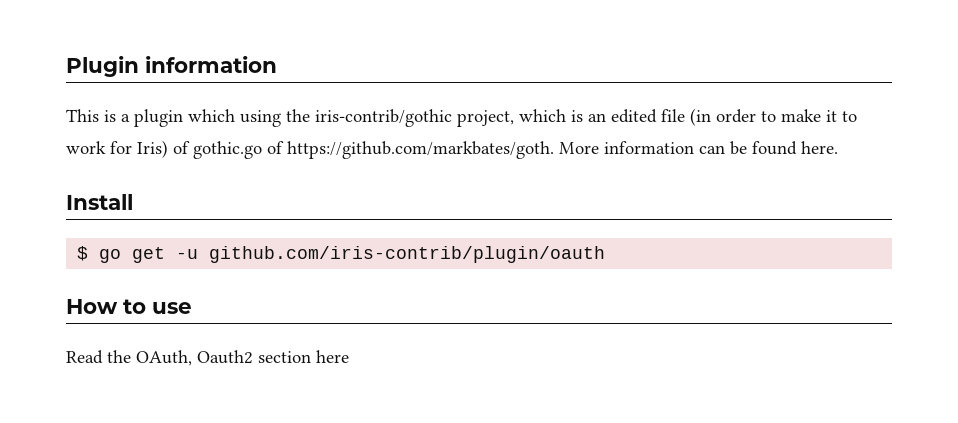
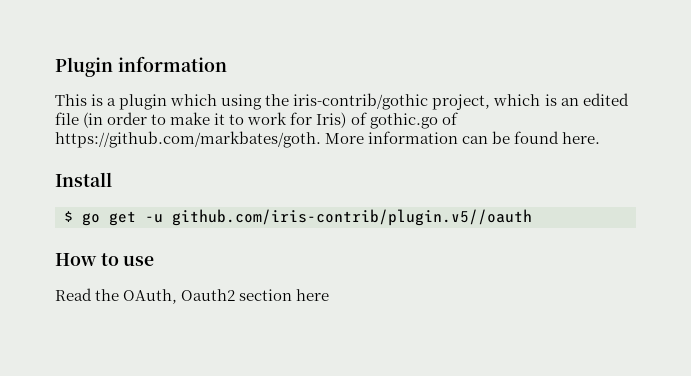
- $ go get -u github.com/iris-contrib/plugin/oauth
+ $ go get -u github.com/iris-contrib/plugin.v5//oauth

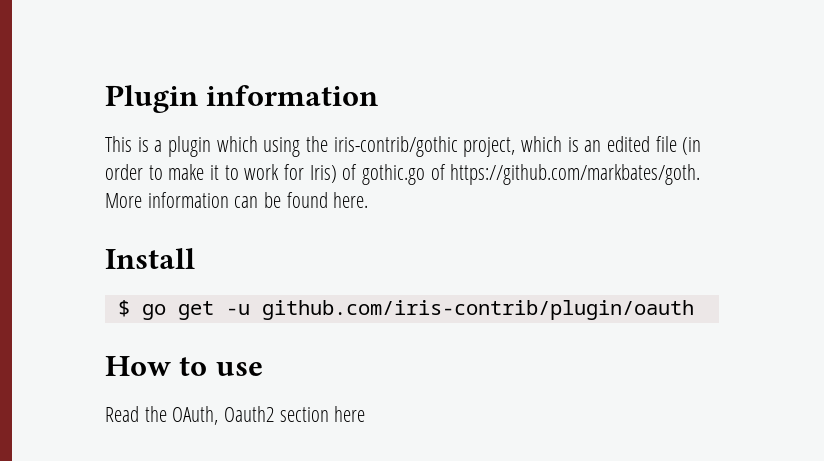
- $ go get -u github.com/iris-contrib/plugin.v5//oauth
+ $ go get -u github.com/iris-contrib/plugin/oauth

